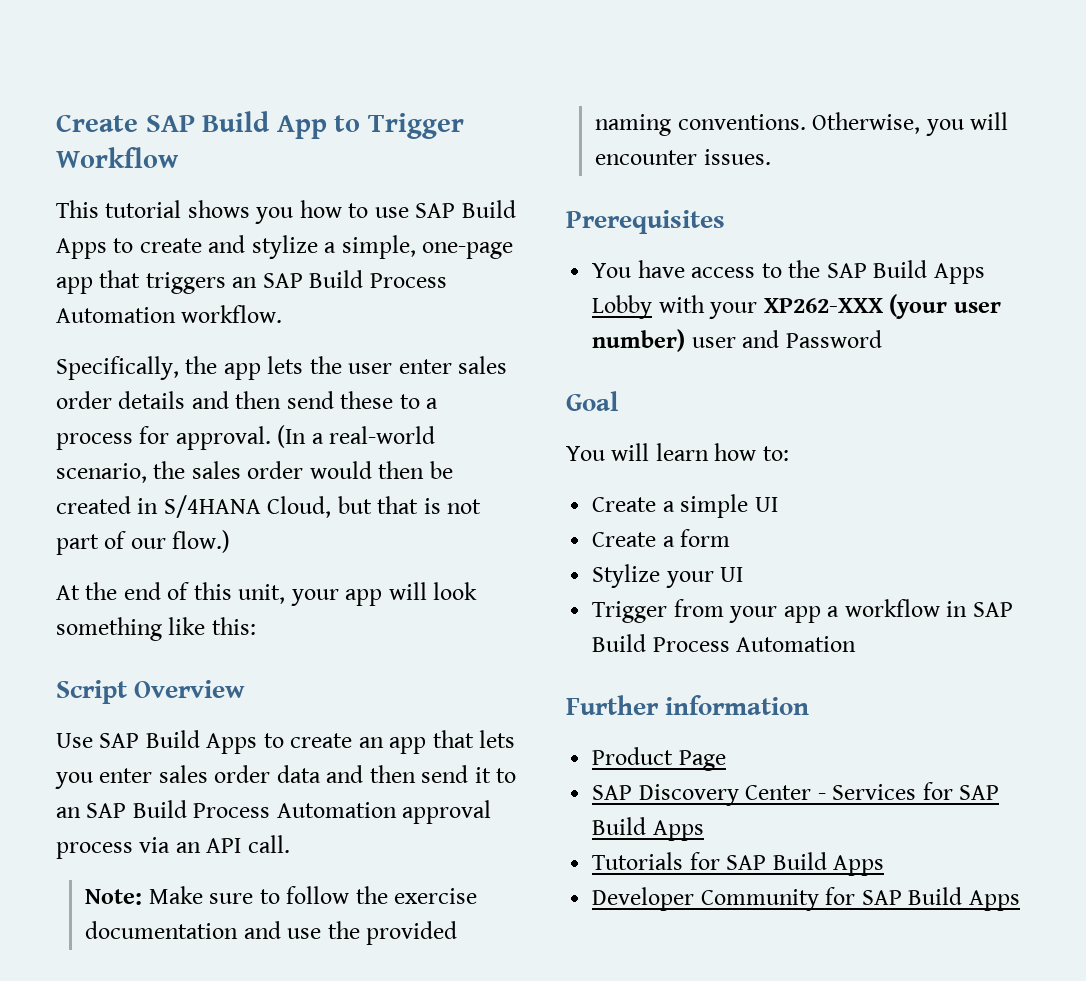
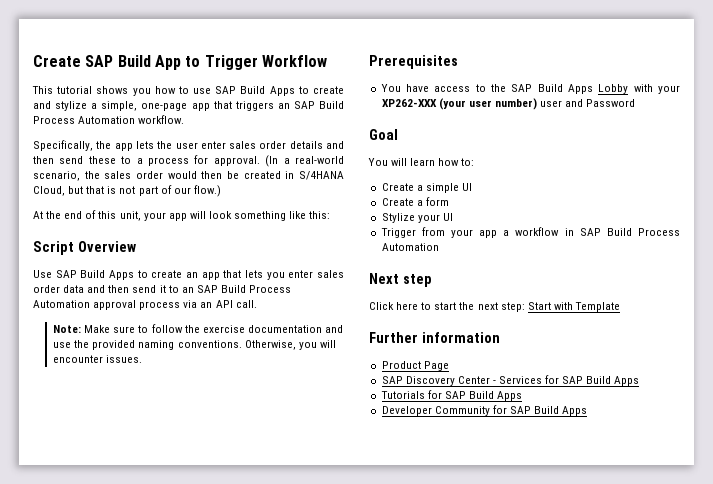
+ Next step
+ Click here to start the next step: Start with Template

